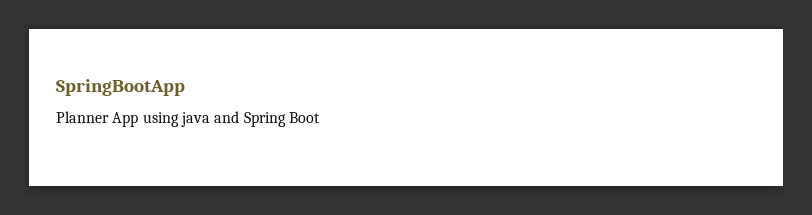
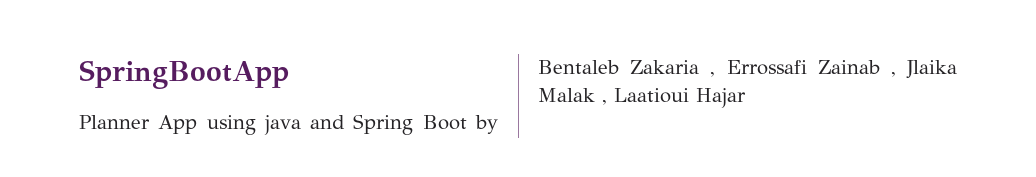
- Planner App using java and Spring Boot
+ Planner App using java and Spring Boot by Bentaleb Zakaria , Errossafi Zainab , Jlaika Malak , Laatioui Hajar

